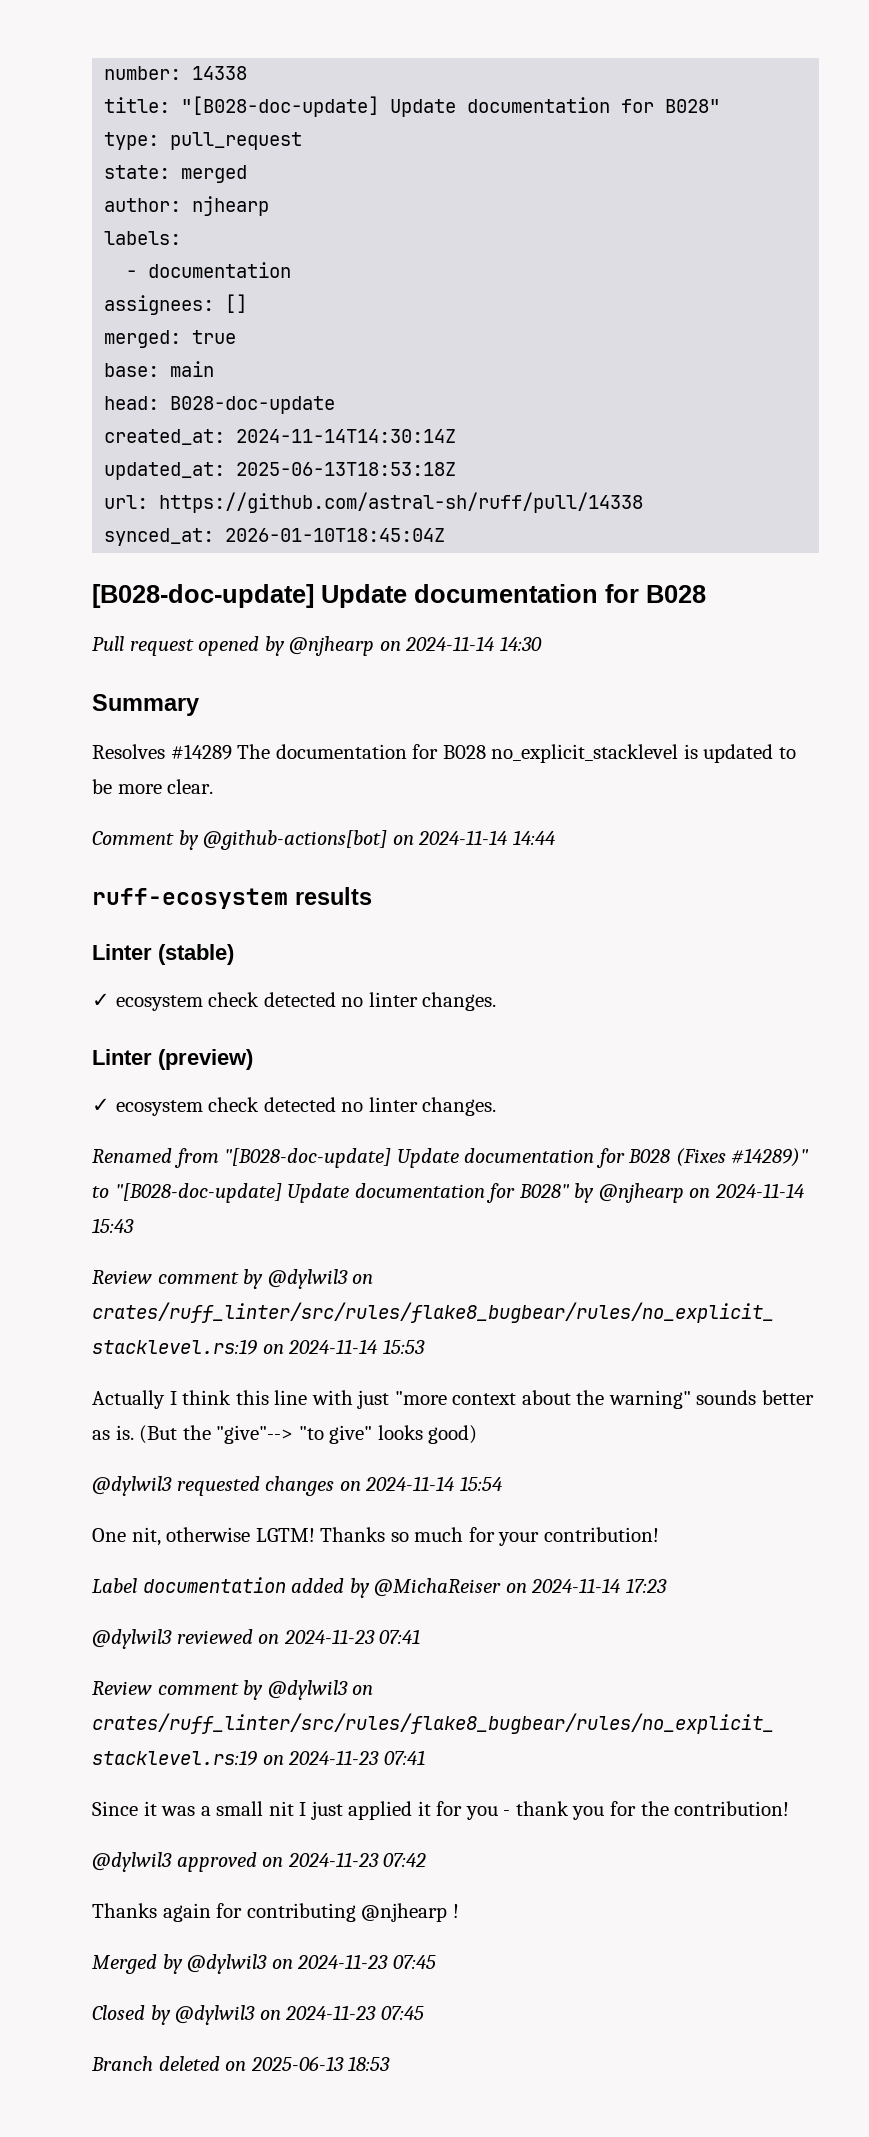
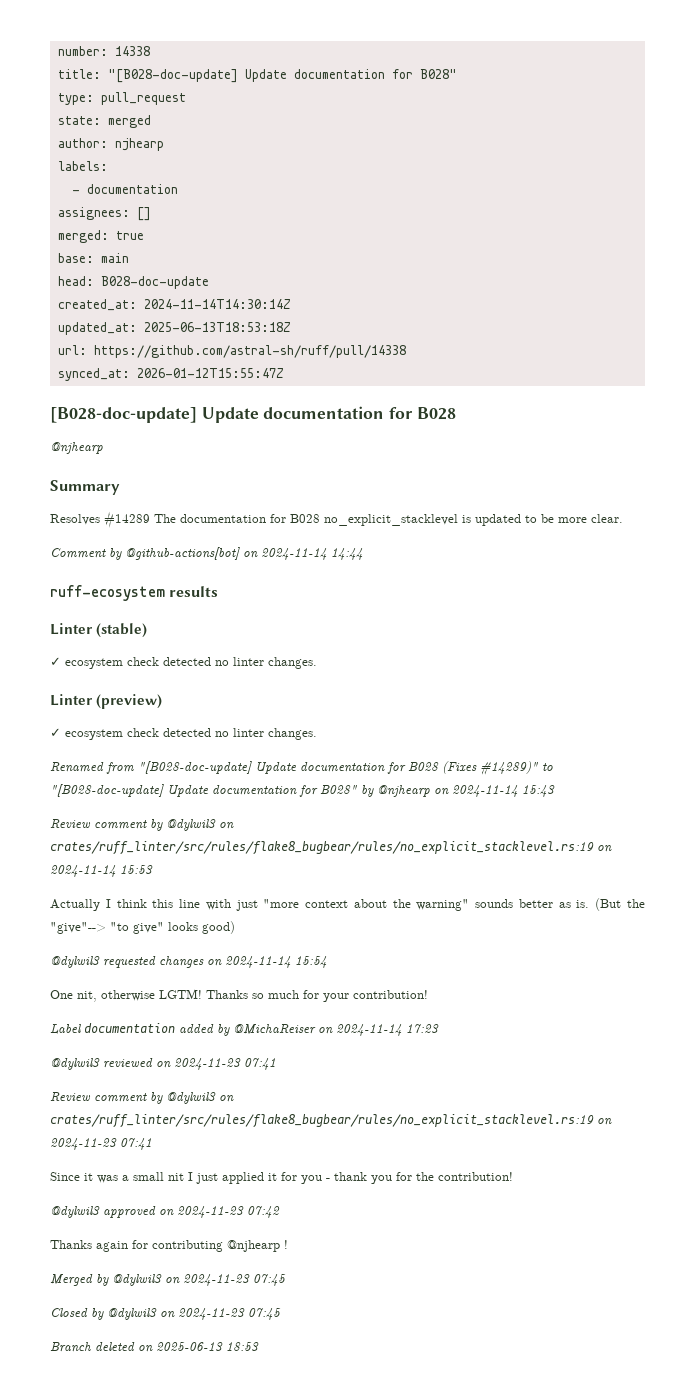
- synced_at: 2026-01-10T18:45:04Z
+ synced_at: 2026-01-12T15:55:47Z
  [B028-doc-update] Update documentation for B028
- Pull request opened by @njhearp on 2024-11-14 14:30
+ @njhearp

